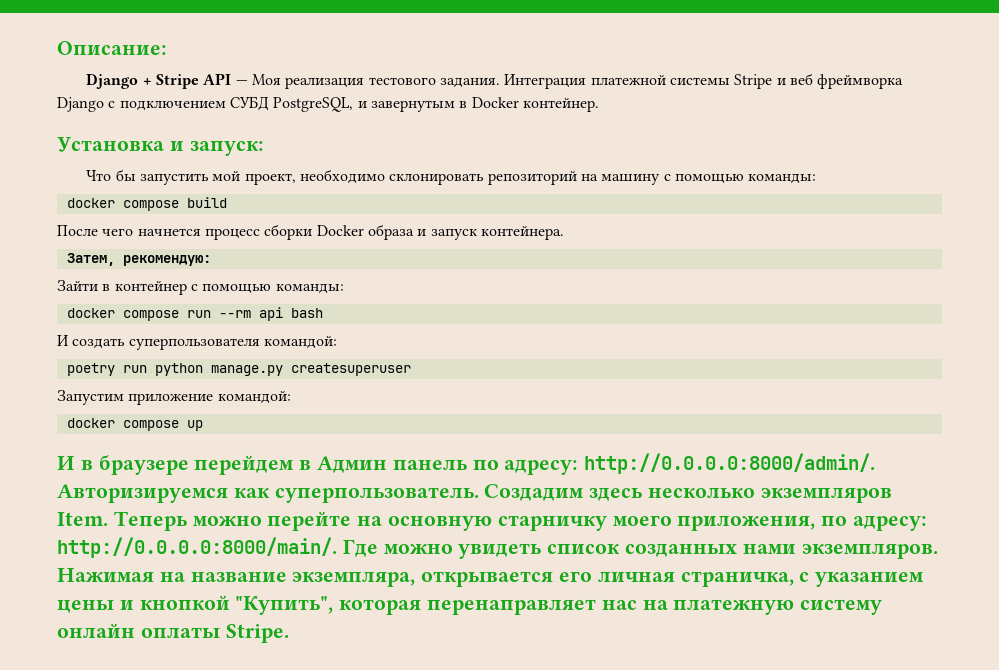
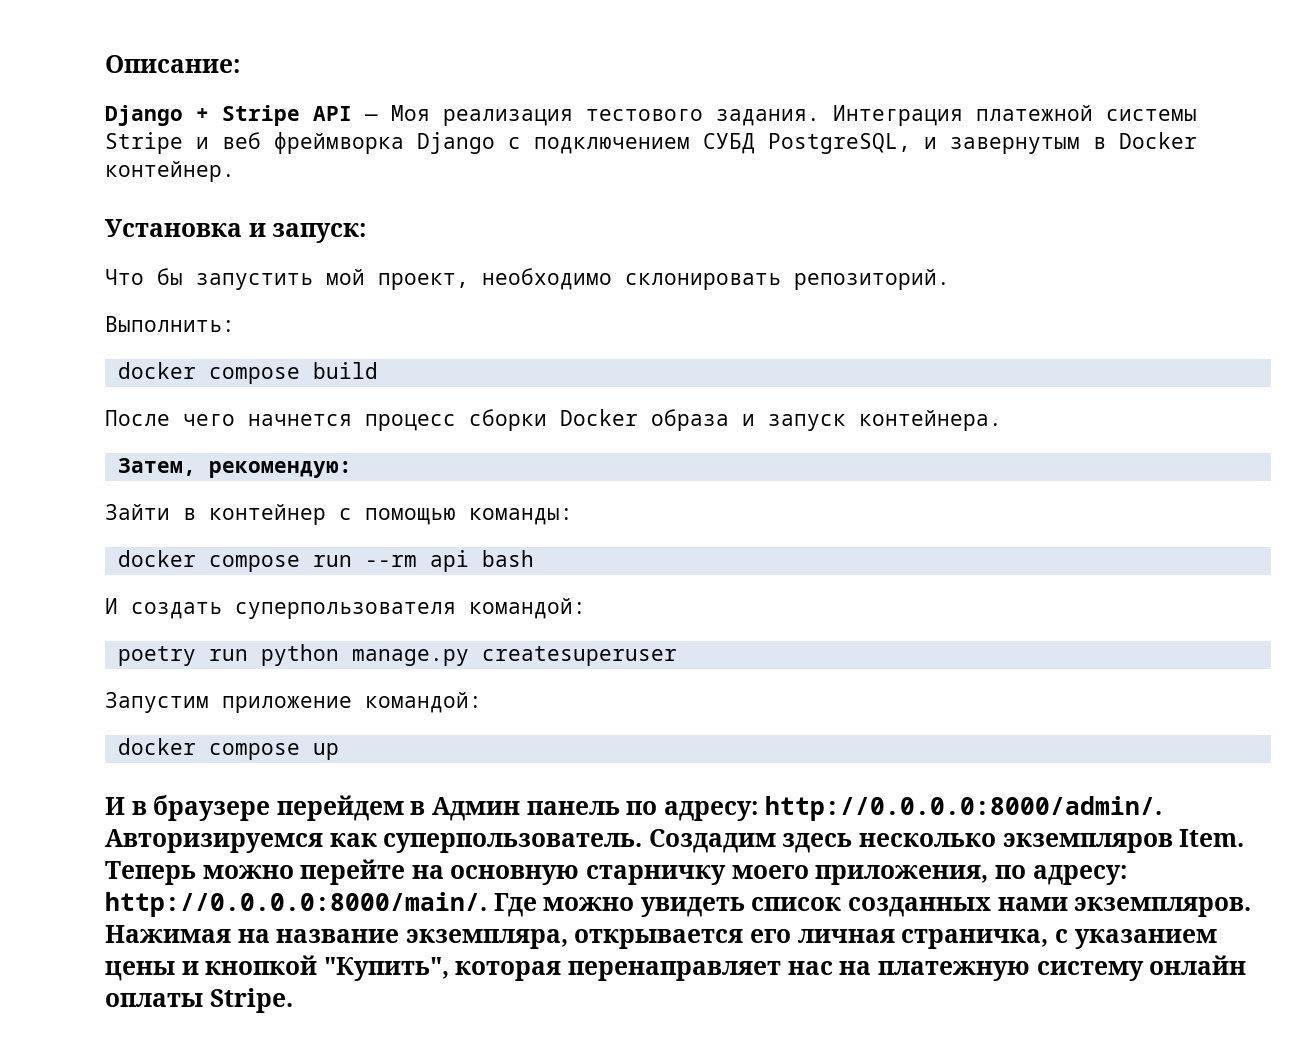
- Что бы запустить мой проект, необходимо склонировать репозиторий на машину с помощью команды:
+ Что бы запустить мой проект, необходимо склонировать репозиторий.
+ Выполнить:

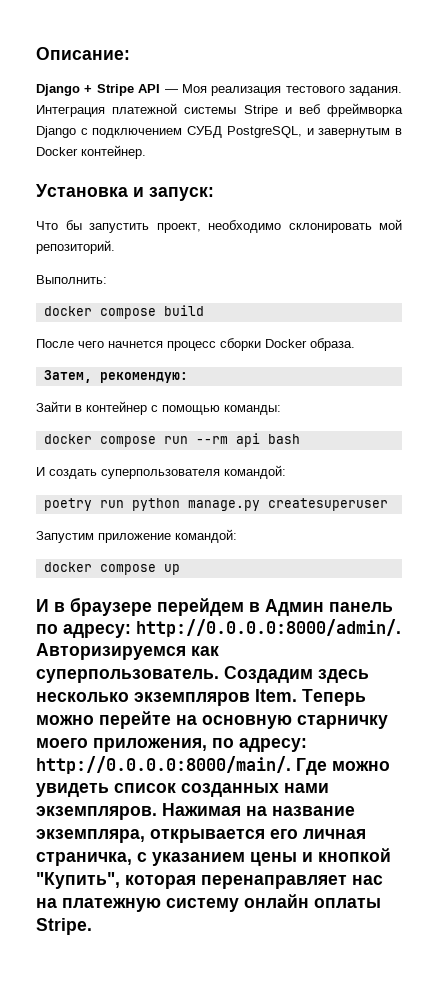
- Что бы запустить мой проект, необходимо склонировать репозиторий.
+ Что бы запустить проект, необходимо склонировать мой репозиторий.
- После чего начнется процесс сборки Docker образа и запуск контейнера.
+ После чего начнется процесс сборки Docker образа.

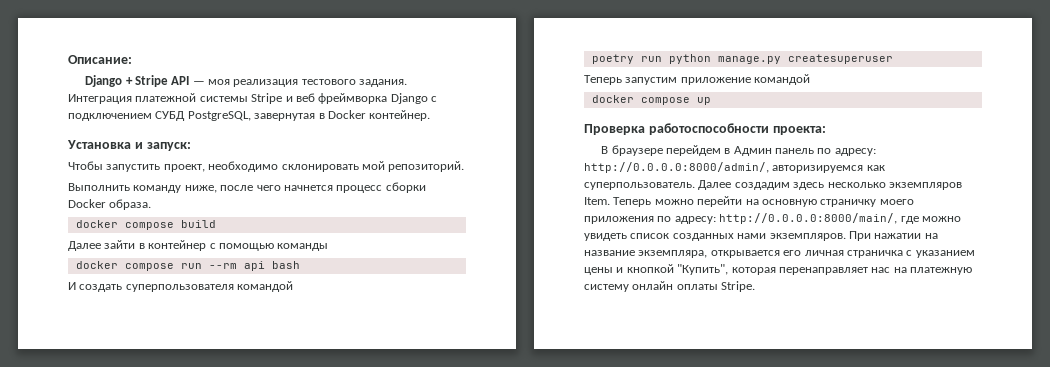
- Django + Stripe API — Моя реализация тестового задания.
+ Django + Stripe API — моя реализация тестового задания.
- Интеграция платежной системы Stripe и веб фреймворка Django с подключением СУБД PostgreSQL, и завернутым в Docker контейнер.
+ Интеграция платежной системы Stripe и веб фреймворка Django с подключением СУБД PostgreSQL, завернутая в Docker контейнер.
- Что бы запустить проект, необходимо склонировать мой репозиторий.
+ Чтобы запустить проект, необходимо склонировать мой репозиторий.
- Выполнить:
- docker compose build
- После чего начнется процесс сборки Docker образа.
+ Выполнить команду ниже, после чего начнется процесс сборки Docker образа.
- Затем, рекомендую:
- Зайти в контейнер с помощью команды:
+ docker compose build
+ Далее зайти в контейнер с помощью команды
- И создать суперпользователя командой:
+ И создать суперпользователя командой
- Запустим приложение командой:
+ Теперь запустим приложение командой
- И в браузере перейдем в Админ панель по адресу: http://0.0.0.0:8000/admin/. Авторизируемся как суперпользователь. Создадим здесь несколько экземпляров Item.
+ Проверка работоспособности проекта:
+ В браузере перейдем в Админ панель по адресу: http://0.0.0.0:8000/admin/, авторизируемся как суперпользователь. Далее создадим здесь несколько экземпляров Item.
- Теперь можно перейте на основную старничку моего приложения, по адресу: http://0.0.0.0:8000/main/. Где можно увидеть список созданных нами экземпляров.
+ Теперь можно перейти на основную страничку моего приложения по адресу: http://0.0.0.0:8000/main/, где можно увидеть список созданных нами экземпляров.
- Нажимая на название экземпляра, открывается его личная страничка, с указанием цены и кнопкой "Купить", которая перенаправляет нас на платежную систему онлайн оплаты Stripe.
+ При нажатии на название экземпляра, открывается его личная страничка с указанием цены и кнопкой "Купить", которая перенаправляет нас на платежную систему онлайн оплаты Stripe.

